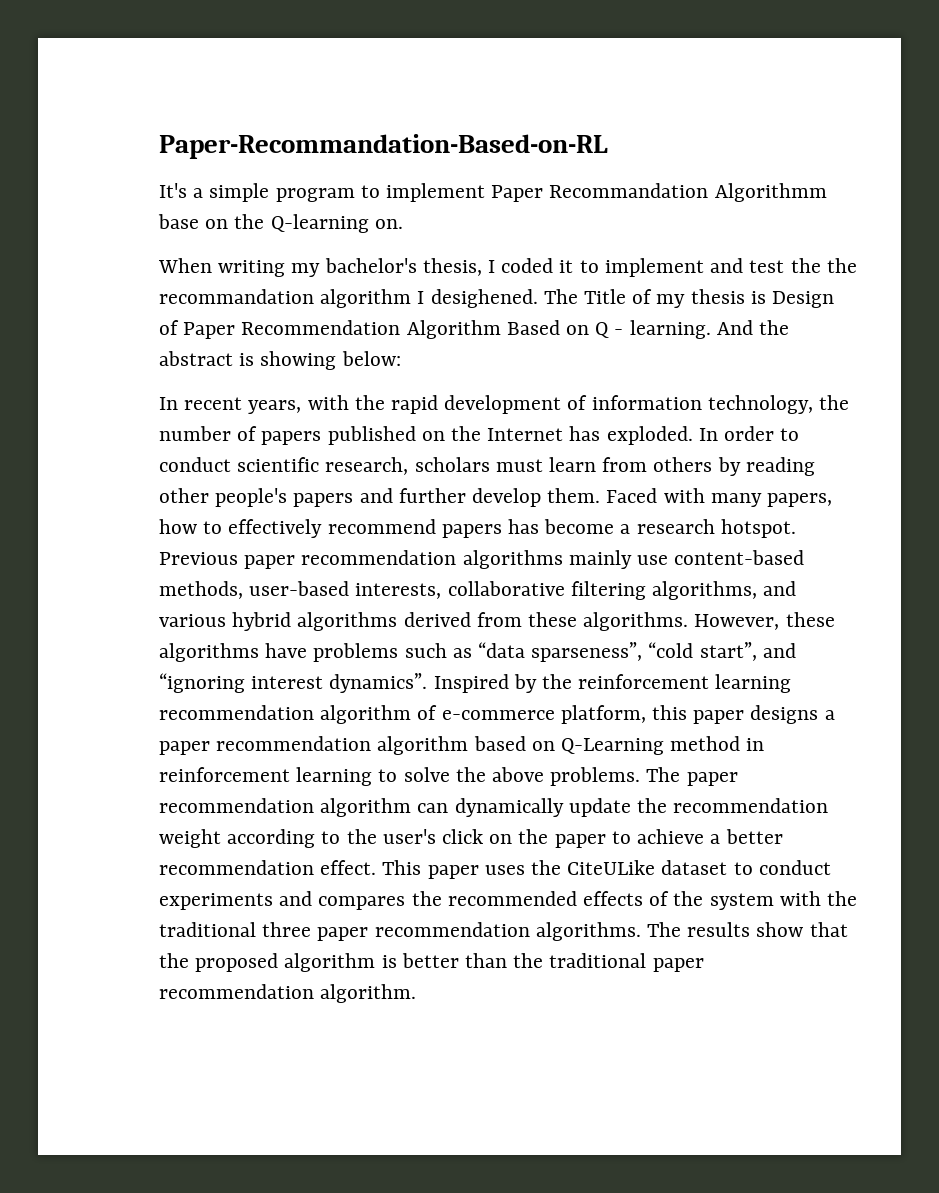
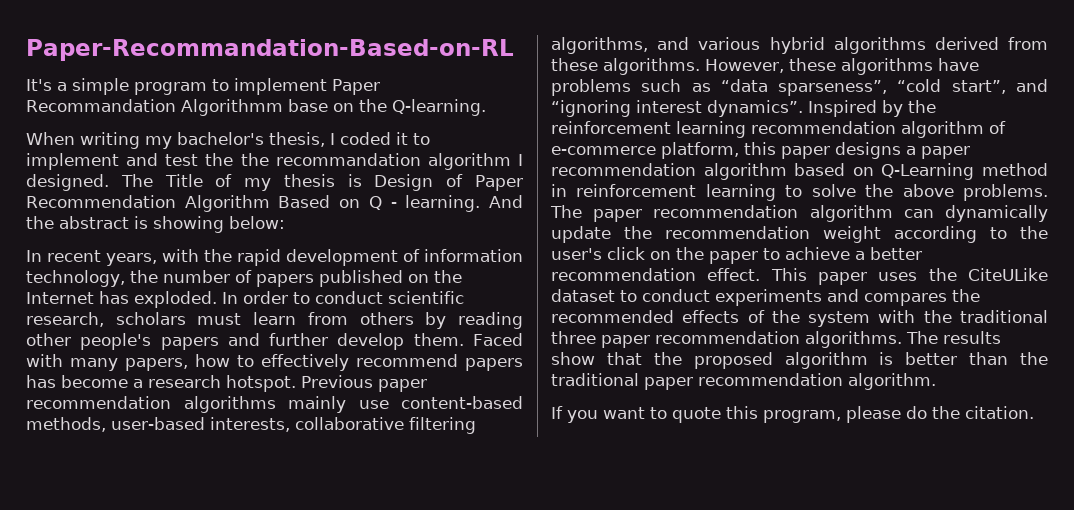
- It's a simple program to implement Paper Recommandation Algorithmm base on the Q-learning on.
+ It's a simple program to implement Paper Recommandation Algorithmm base on the Q-learning.
- When writing my bachelor's thesis, I coded it to implement and test the the recommandation algorithm I desighened.
+ When writing my bachelor's thesis, I coded it to implement and test the the recommandation algorithm I designed.
+ If you want to quote this program, please do the citation.

